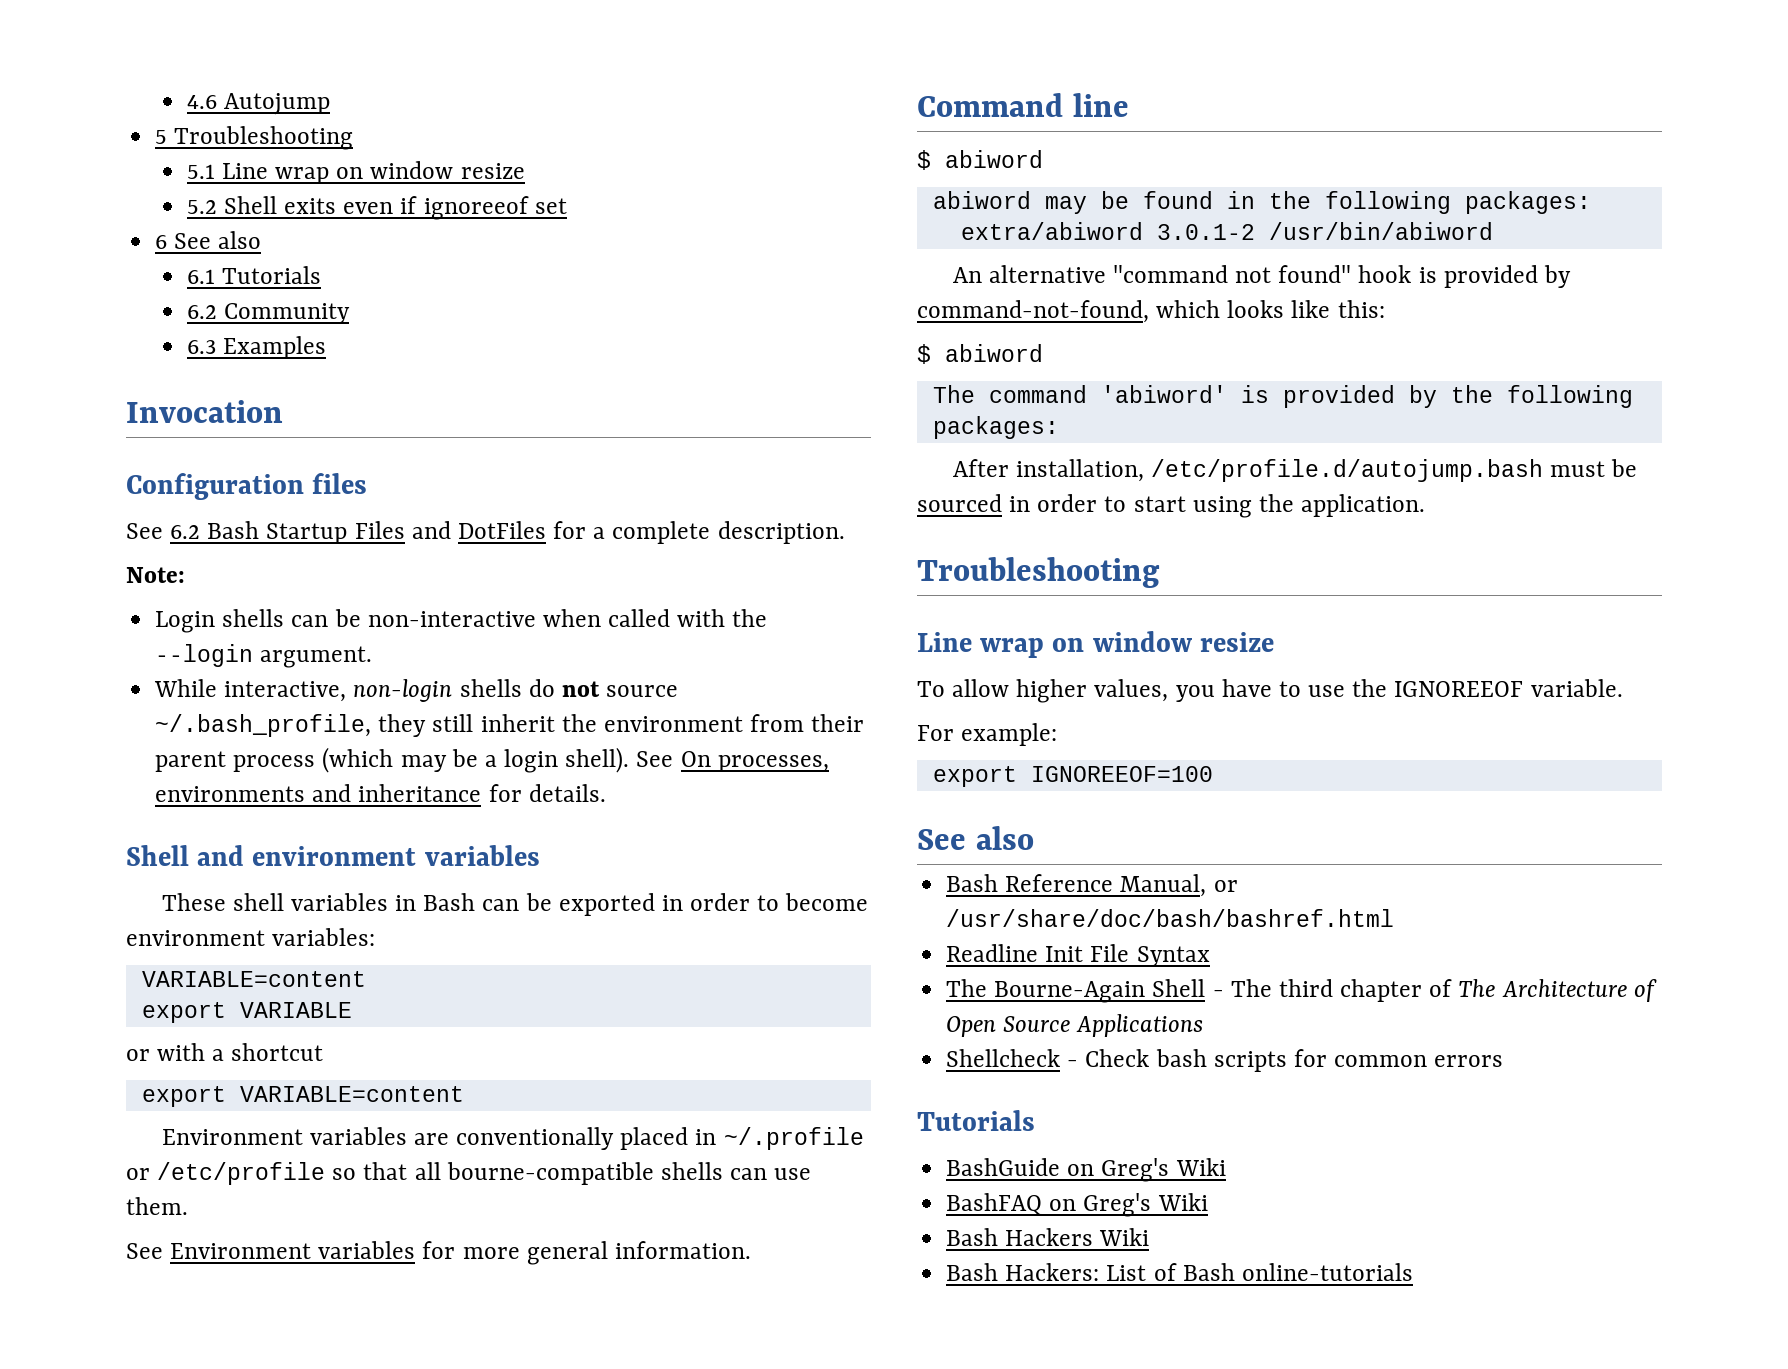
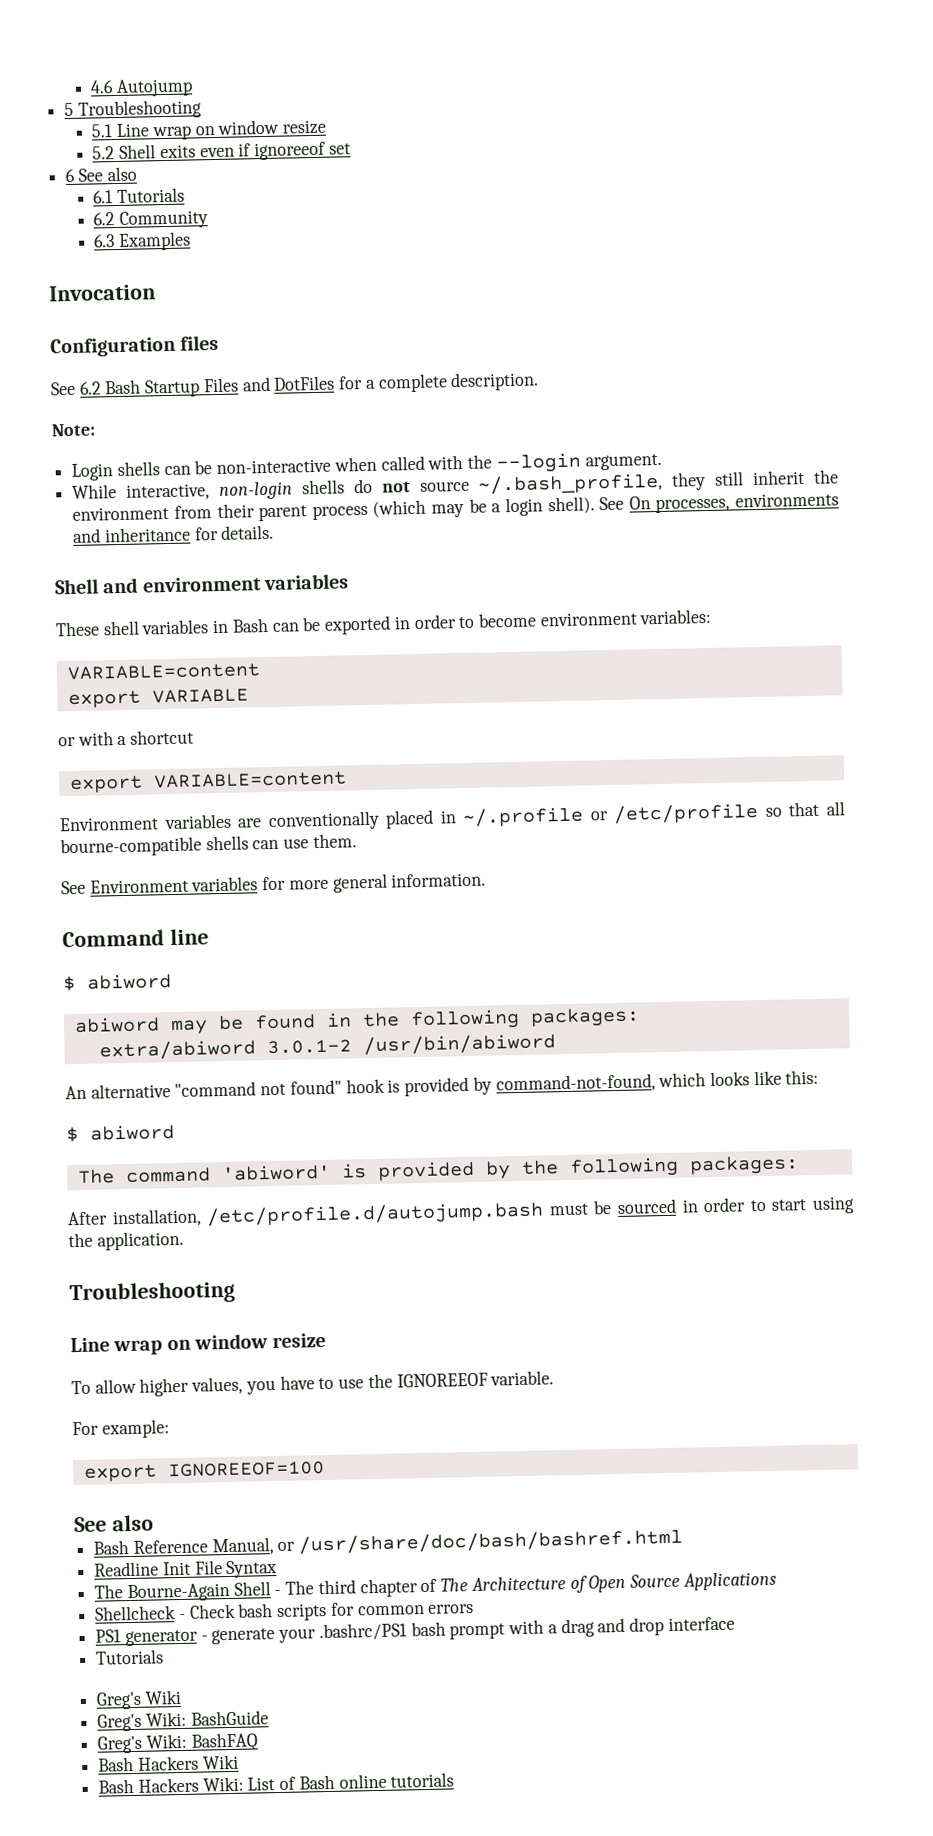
  Shellcheck - Check bash scripts for common errors
+ PS1 generator - generate your .bashrc/PS1 bash prompt with a drag and drop interface
  Tutorials
- BashGuide on Greg's Wiki
- BashFAQ on Greg's Wiki
+ Greg's Wiki
+ Greg's Wiki: BashGuide
+ Greg's Wiki: BashFAQ
- Bash Hackers: List of Bash online-tutorials
+ Bash Hackers Wiki: List of Bash online tutorials

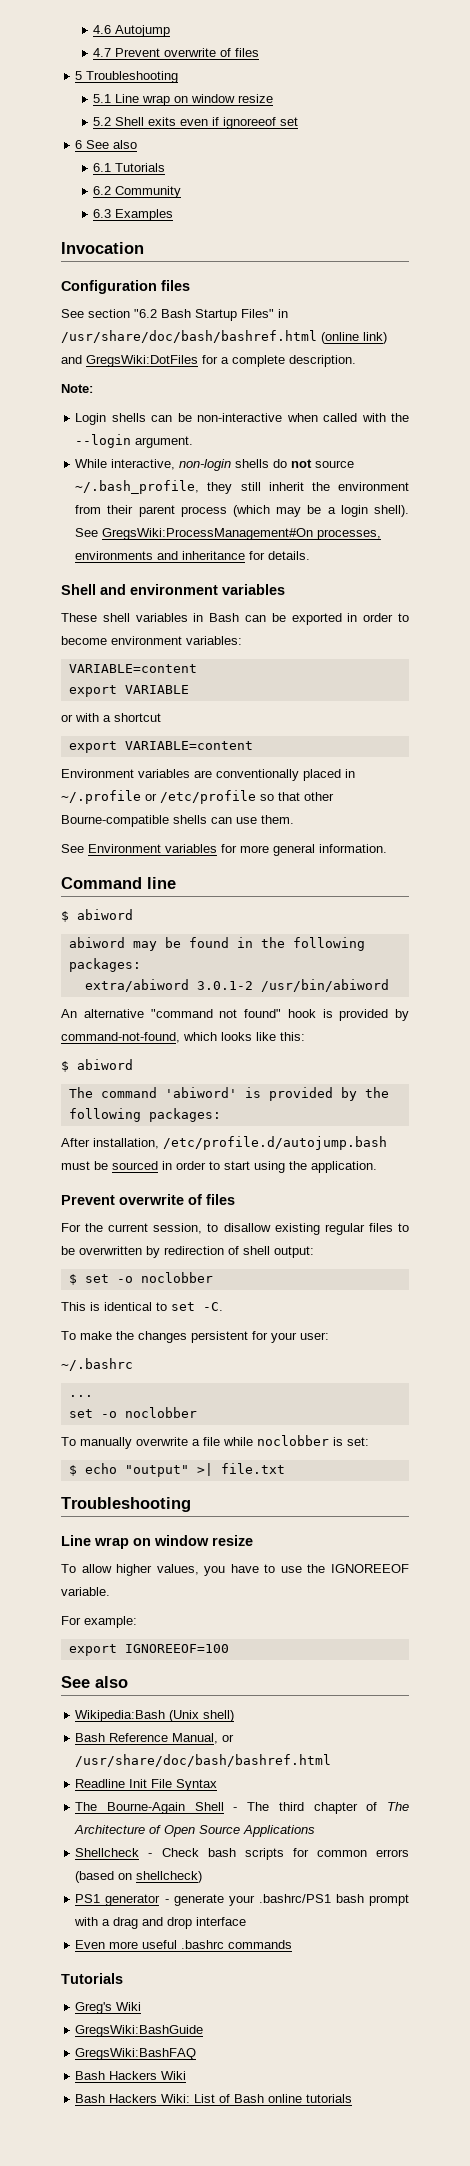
+ 4.7 Prevent overwrite of files
- See 6.2 Bash Startup Files and DotFiles for a complete description.
+ See section "6.2 Bash Startup Files" in /usr/share/doc/bash/bashref.html (online link) and GregsWiki:DotFiles for a complete description.
- See On processes, environments and inheritance for details.
+ See GregsWiki:ProcessManagement#On processes, environments and inheritance for details.
- Environment variables are conventionally placed in ~/.profile or /etc/profile so that all bourne-compatible shells can use them.
+ Environment variables are conventionally placed in ~/.profile or /etc/profile so that other Bourne-compatible shells can use them.
  After installation, /etc/profile.d/autojump.bash must be sourced in order to start using the application.
+ Prevent overwrite of files
+ For the current session, to disallow existing regular files to be overwritten by redirection of shell output:
+ $ set -o noclobber
+ This is identical to set -C.
+ To make the changes persistent for your user:
+ ~/.bashrc
+ ...
+ set -o noclobber
+ To manually overwrite a file while noclobber is set:
+ $ echo "output" >| file.txt
+ Wikipedia:Bash (Unix shell)
- Shellcheck - Check bash scripts for common errors
+ Shellcheck - Check bash scripts for common errors (based on shellcheck)
  PS1 generator - generate your .bashrc/PS1 bash prompt with a drag and drop interface
+ Even more useful .bashrc commands
  Tutorials
  Greg's Wiki
- Greg's Wiki: BashGuide
- Greg's Wiki: BashFAQ
+ GregsWiki:BashGuide
+ GregsWiki:BashFAQ

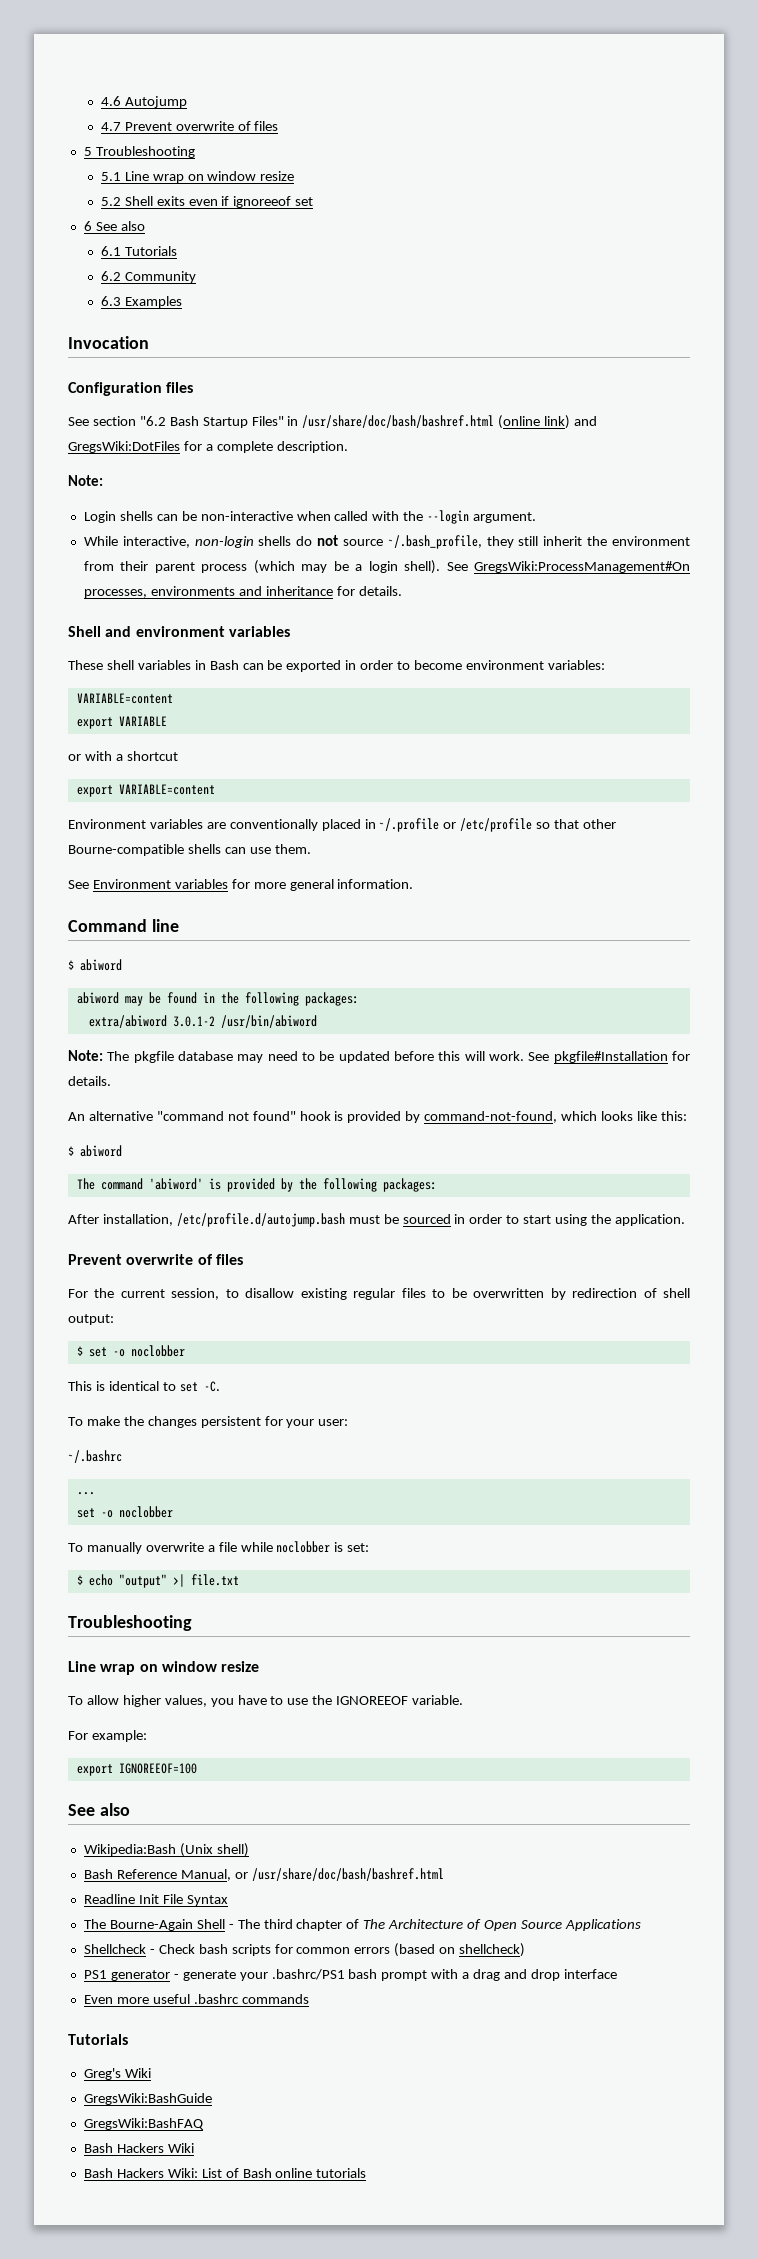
+ Note: The pkgfile database may need to be updated before this will work. See pkgfile#Installation for details.

